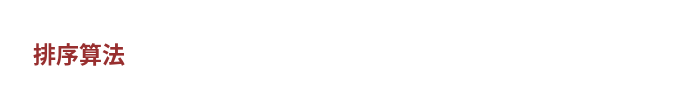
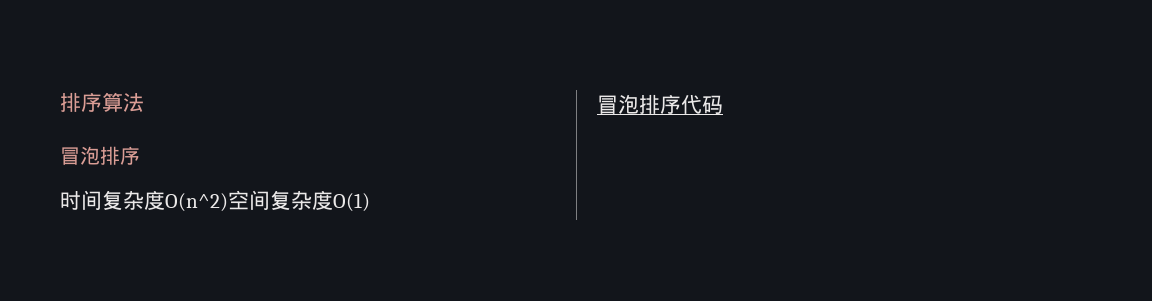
  排序算法
+ 冒泡排序
+ 时间复杂度O(n^2)空间复杂度O(1)
+ 冒泡排序代码

